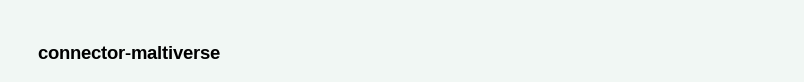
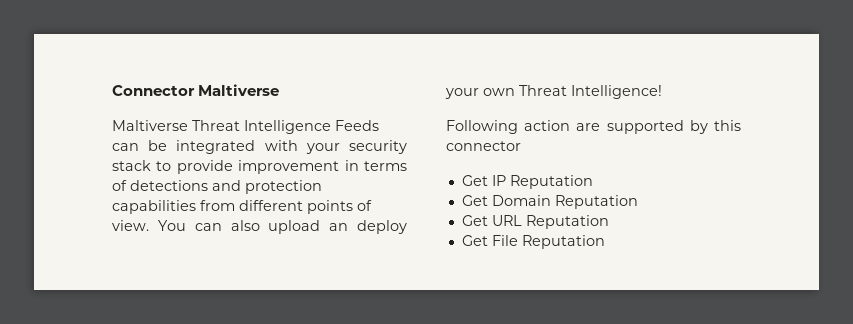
- connector-maltiverse
+ Connector Maltiverse
+ Maltiverse Threat Intelligence Feeds can be integrated with your security stack to provide improvement in terms of detections and protection capabilities from different points of view. You can also upload an deploy your own Threat Intelligence!
+ Following action are supported by this connector
+ Get IP Reputation
+ Get Domain Reputation
+ Get URL Reputation
+ Get File Reputation

